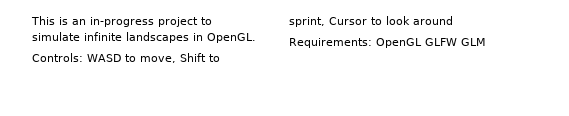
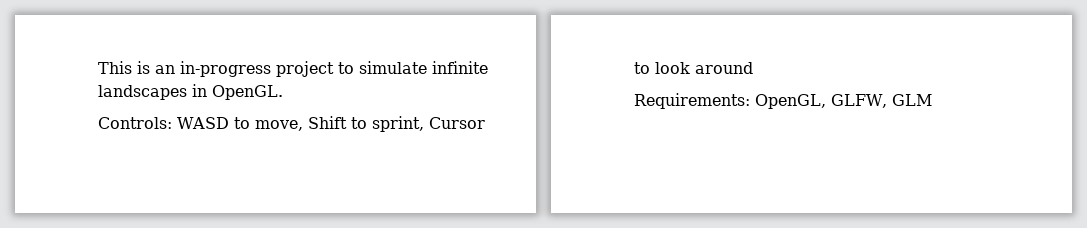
- Requirements: OpenGL GLFW GLM
+ Requirements: OpenGL, GLFW, GLM

